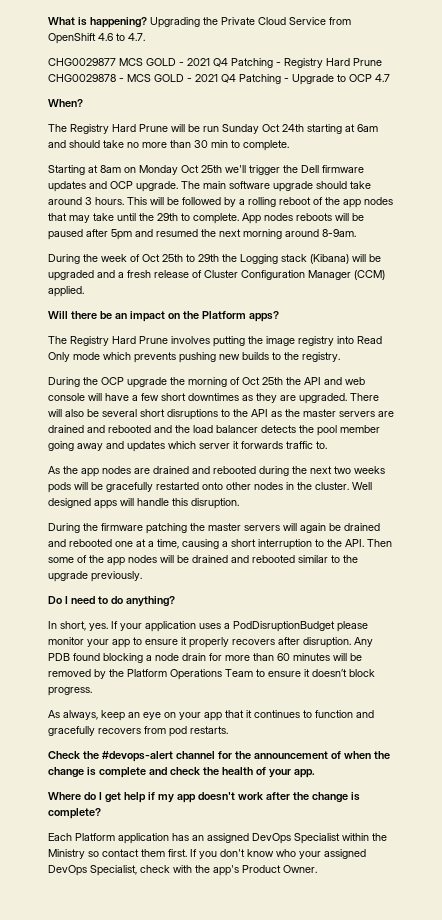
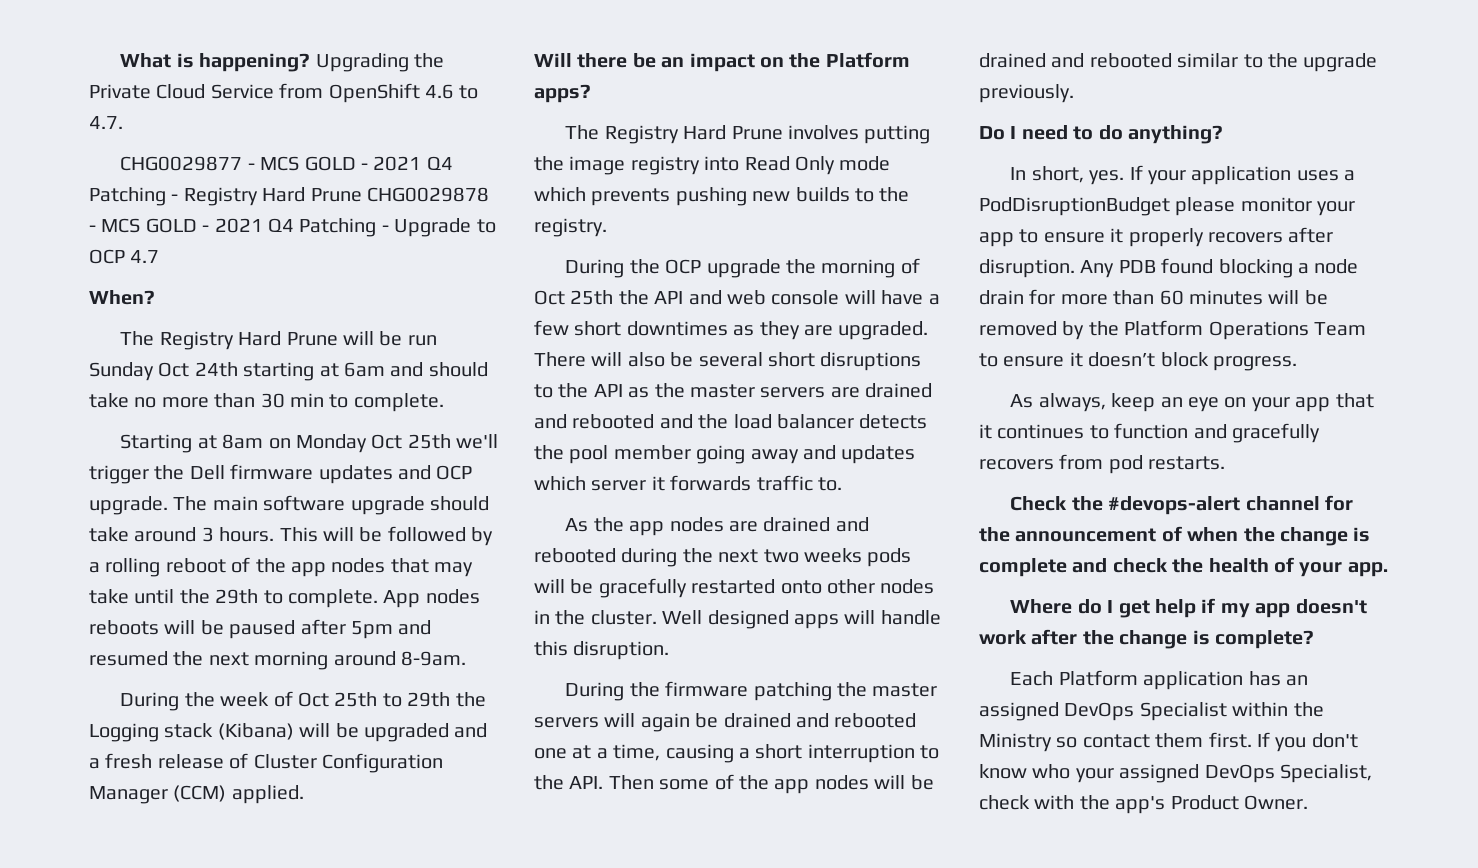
- CHG0029877 MCS GOLD - 2021 Q4 Patching - Registry Hard Prune CHG0029878 - MCS GOLD - 2021 Q4 Patching - Upgrade to OCP 4.7
+ CHG0029877 - MCS GOLD - 2021 Q4 Patching - Registry Hard Prune CHG0029878 - MCS GOLD - 2021 Q4 Patching - Upgrade to OCP 4.7

